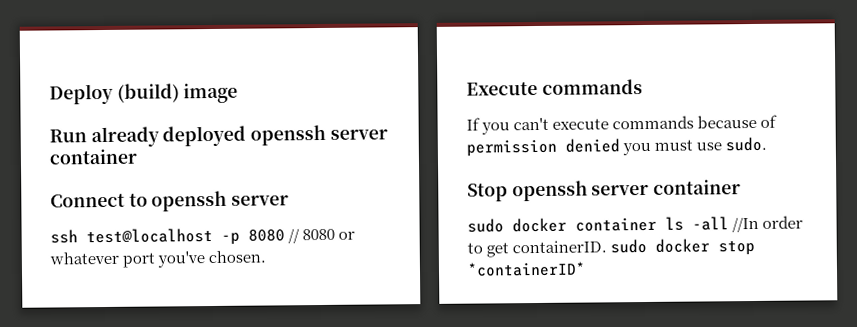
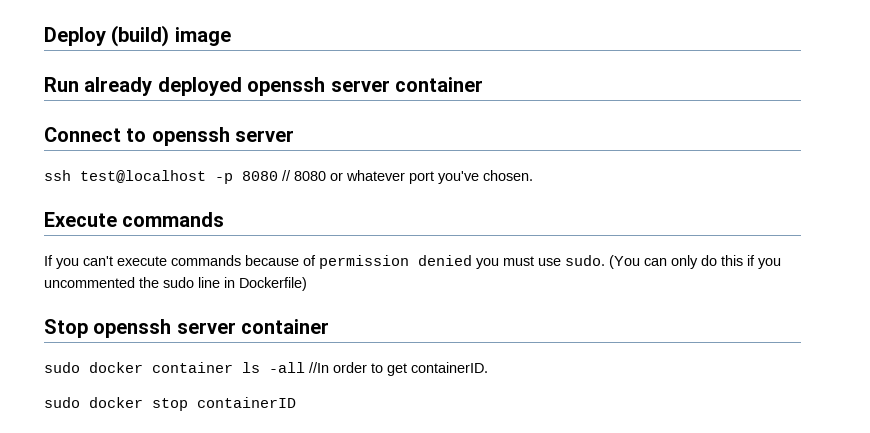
+ (You can only do this if you uncommented the sudo line in Dockerfile)
- sudo docker container ls -all //In order to get containerID. sudo docker stop *containerID*
+ sudo docker container ls -all //In order to get containerID.
+ sudo docker stop containerID

